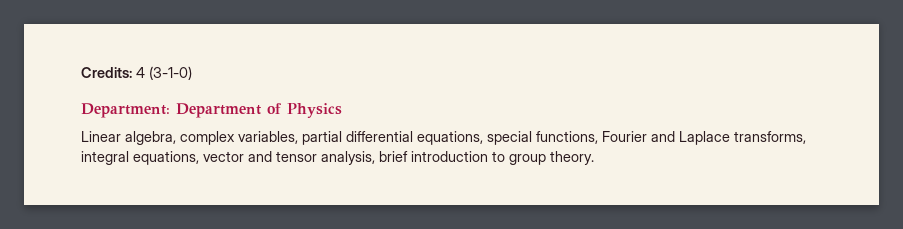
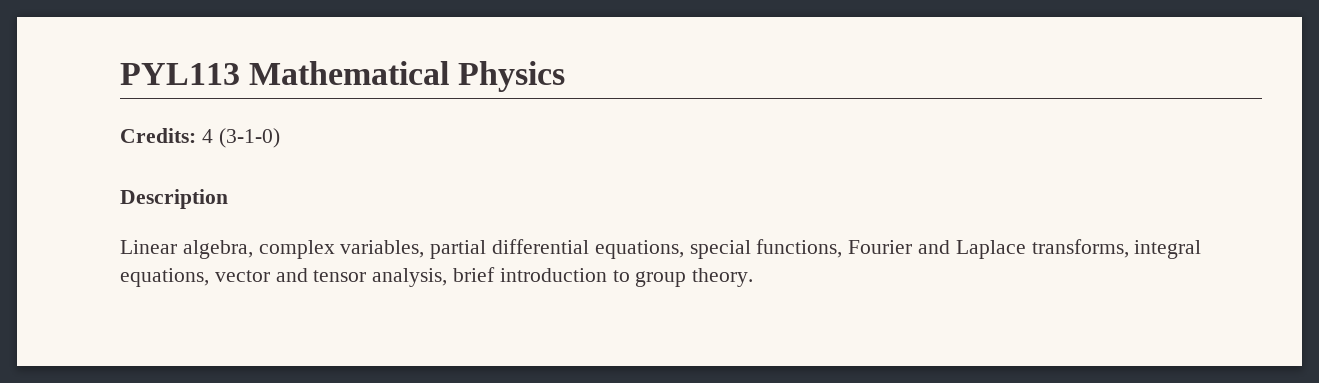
+ PYL113 Mathematical Physics
- Department: Department of Physics
+ Description

